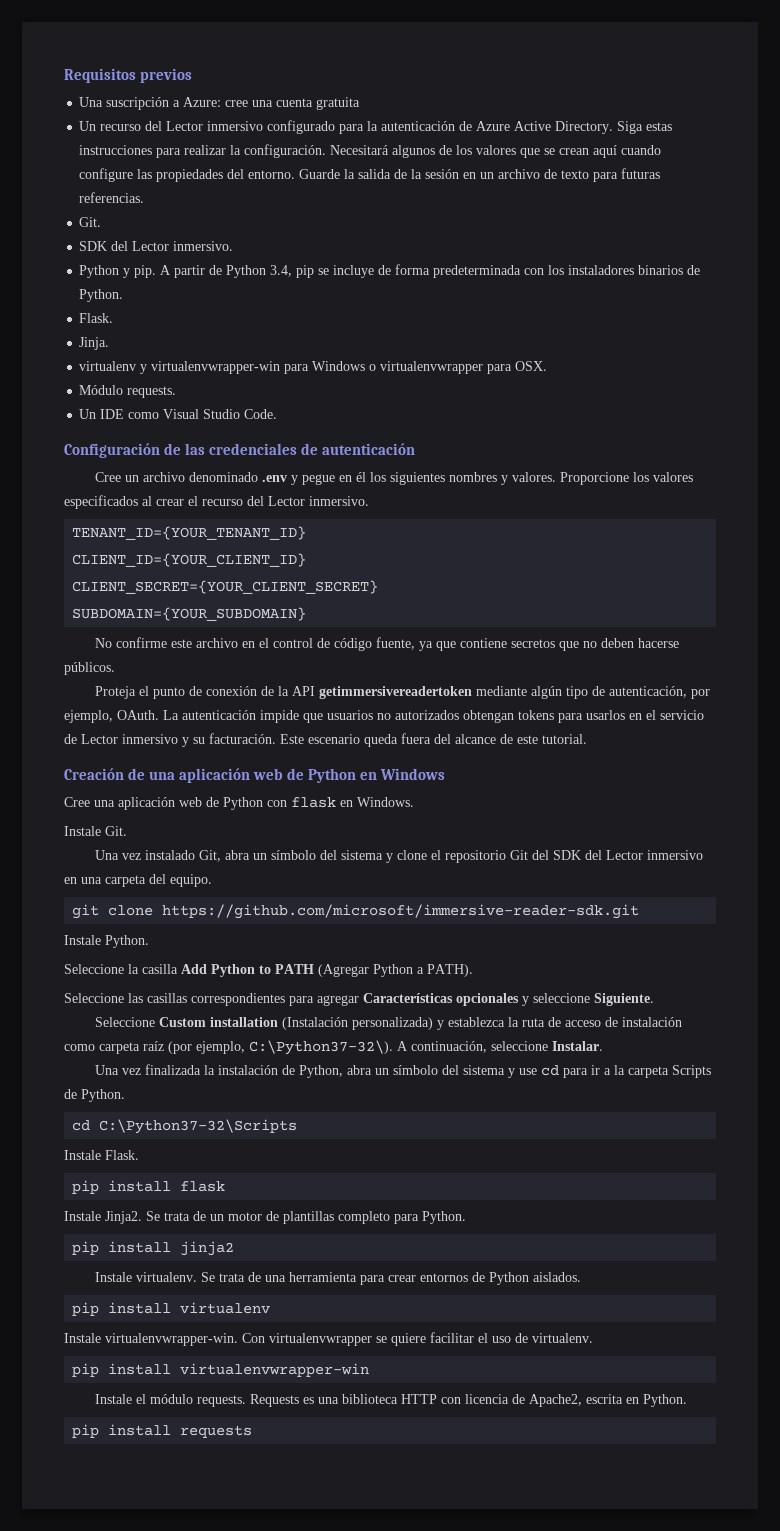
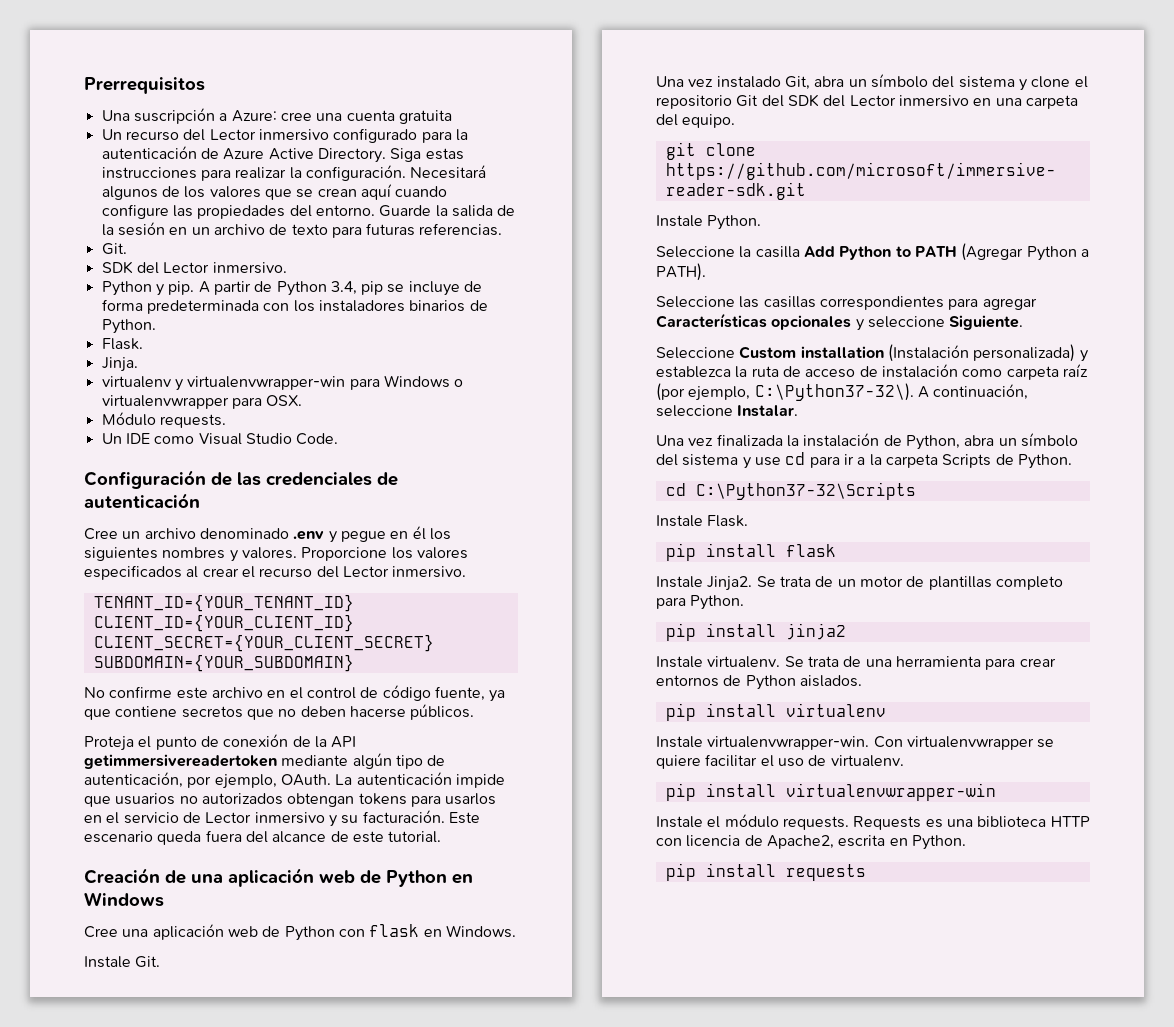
- Requisitos previos
+ Prerrequisitos

